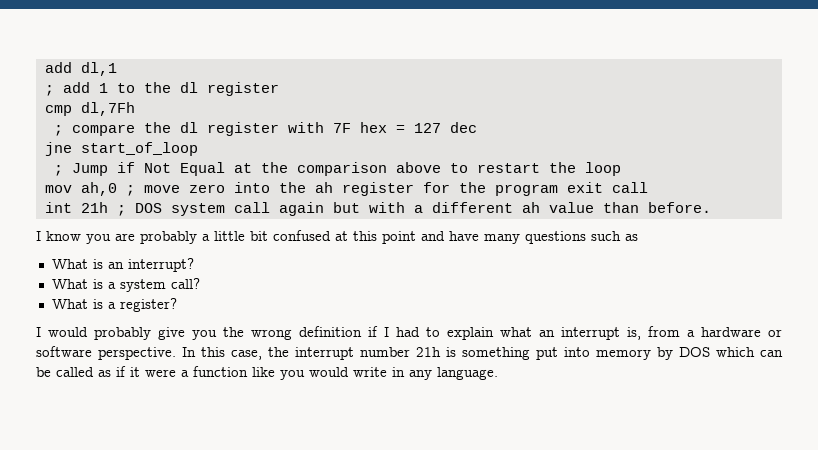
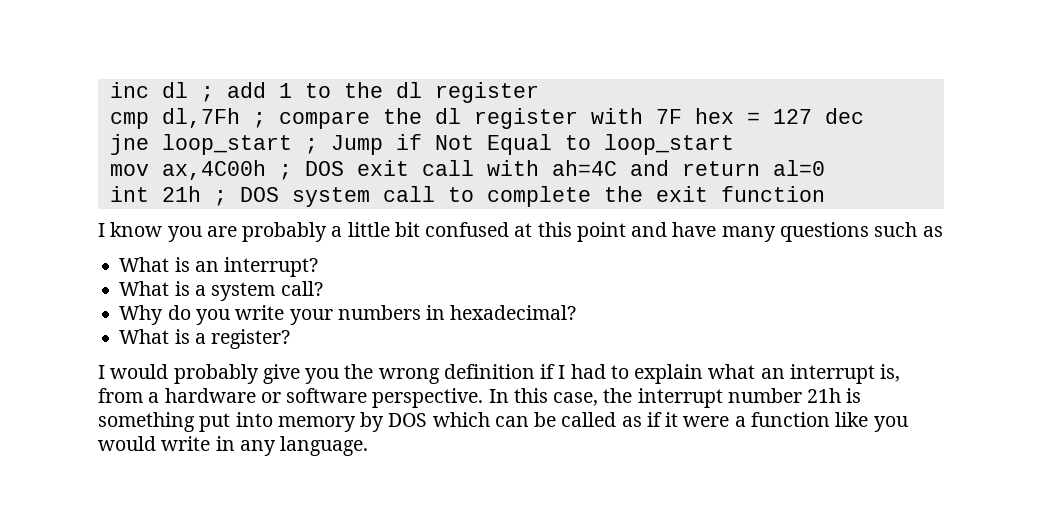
- add dl,1
- ; add 1 to the dl register
+ inc dl ; add 1 to the dl register
- cmp dl,7Fh
- ; compare the dl register with 7F hex = 127 dec
+ cmp dl,7Fh ; compare the dl register with 7F hex = 127 dec
- jne start_of_loop
- ; Jump if Not Equal at the comparison above to restart the loop
- mov ah,0 ; move zero into the ah register for the program exit call
+ jne loop_start ; Jump if Not Equal to loop_start
+ mov ax,4C00h ; DOS exit call with ah=4C and return al=0
- int 21h ; DOS system call again but with a different ah value than before.
+ int 21h ; DOS system call to complete the exit function
+ Why do you write your numbers in hexadecimal?

